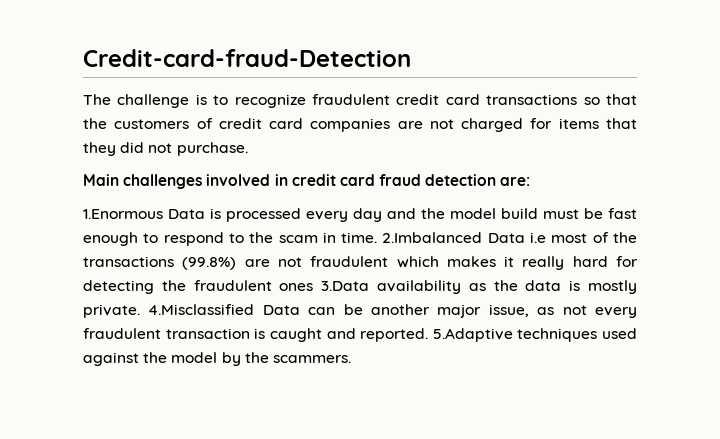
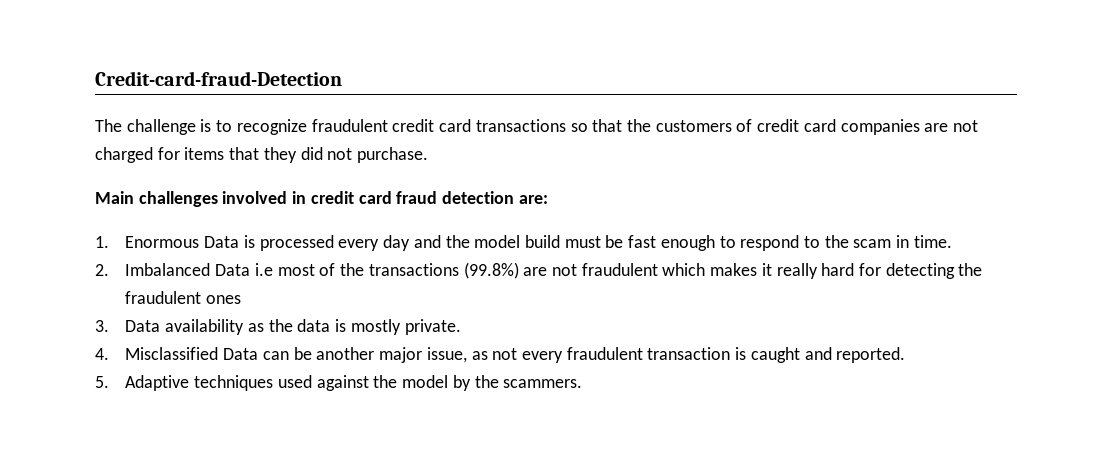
- 1.Enormous Data is processed every day and the model build must be fast enough to respond to the scam in time. 2.Imbalanced Data i.e most of the transactions (99.8%) are not fraudulent which makes it really hard for detecting the fraudulent ones 3.Data availability as the data is mostly private. 4.Misclassified Data can be another major issue, as not every fraudulent transaction is caught and reported. 5.Adaptive techniques used against the model by the scammers.
+ 1. Enormous Data is processed every day and the model build must be fast enough to respond to the scam in time.
+ 2. Imbalanced Data i.e most of the transactions (99.8%) are not fraudulent which makes it really hard for detecting the fraudulent ones
+ 3. Data availability as the data is mostly private.
+ 4. Misclassified Data can be another major issue, as not every fraudulent transaction is caught and reported.
+ 5. Adaptive techniques used against the model by the scammers.

